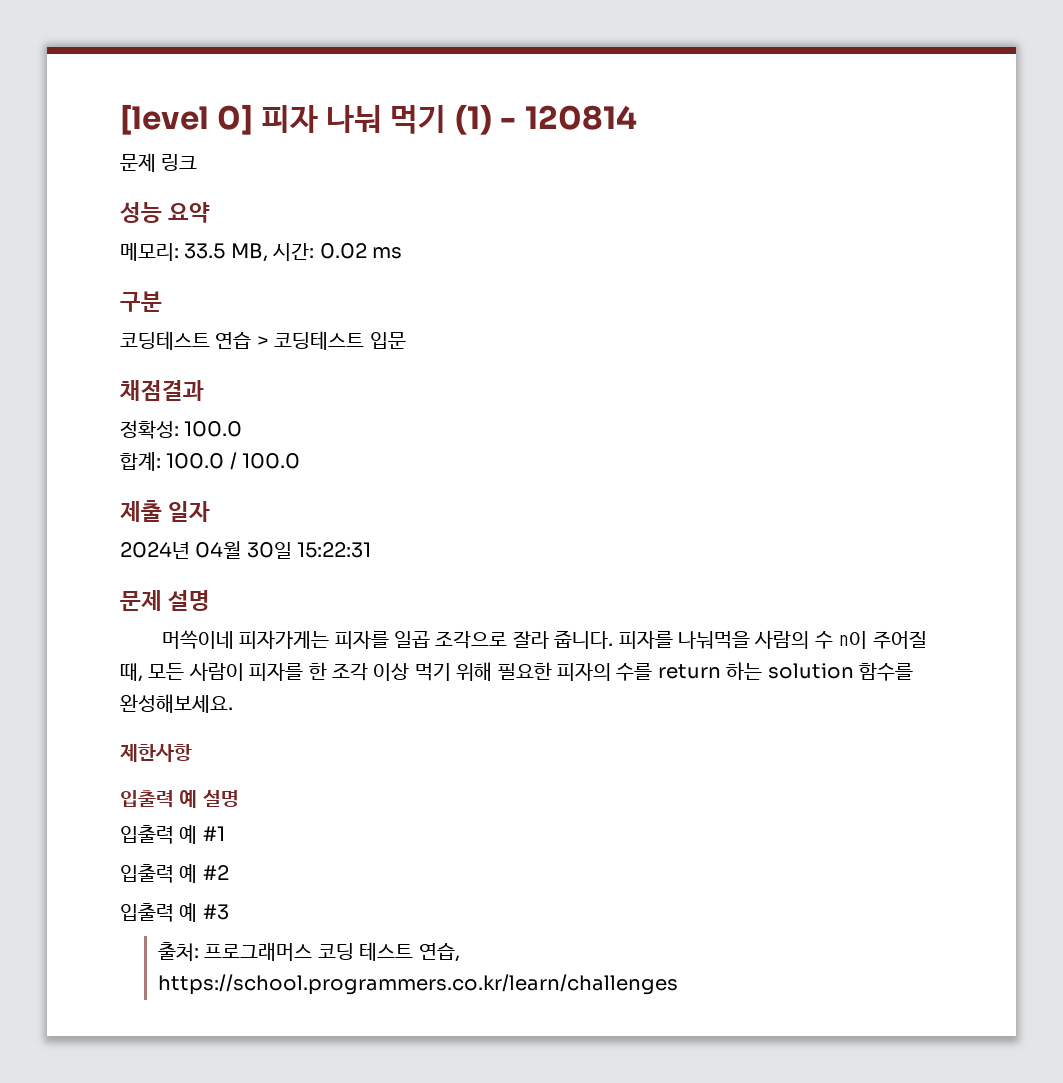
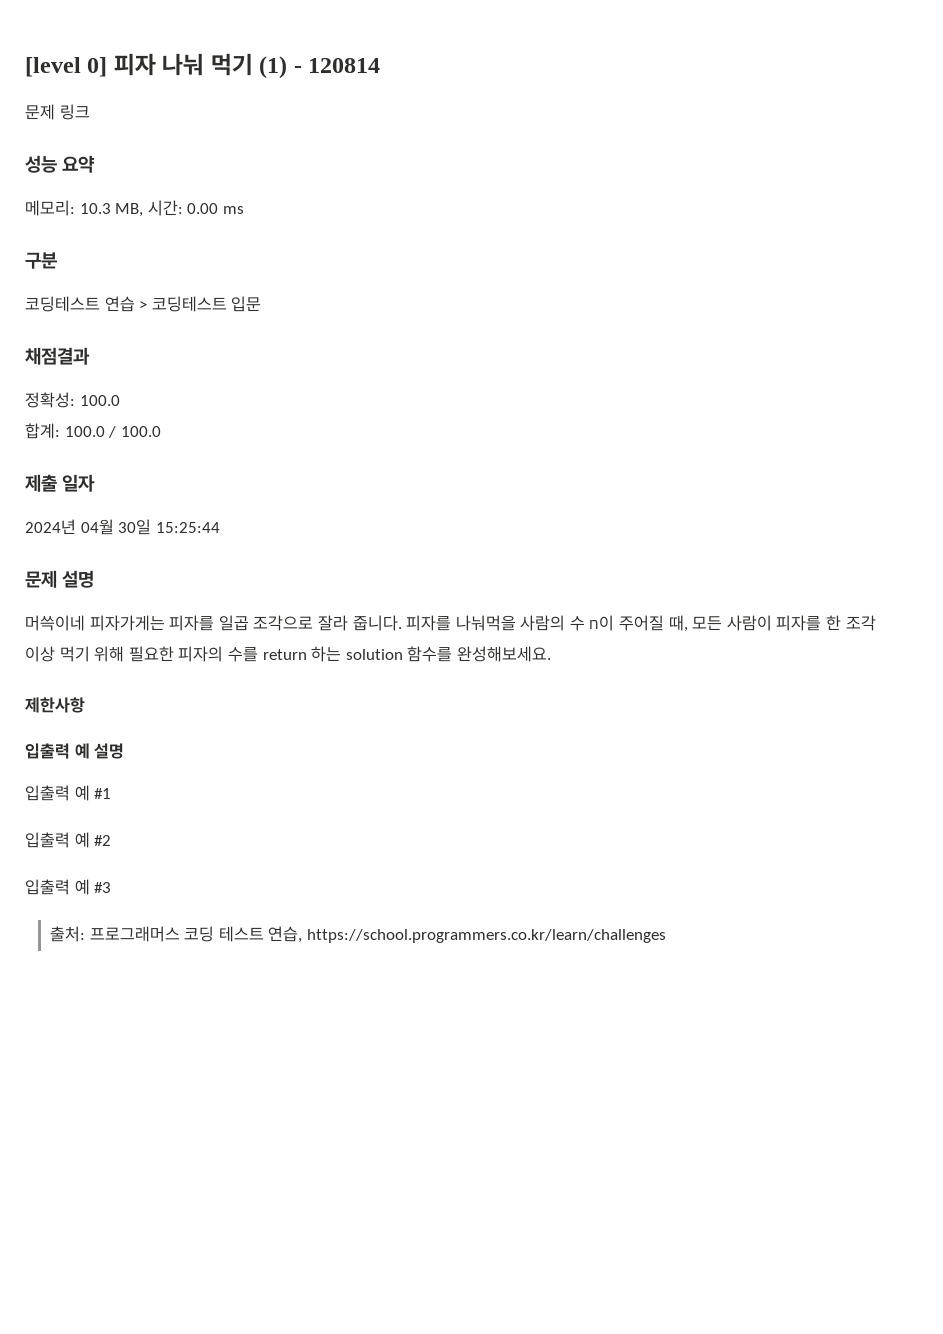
- 메모리: 33.5 MB, 시간: 0.02 ms
+ 메모리: 10.3 MB, 시간: 0.00 ms
- 2024년 04월 30일 15:22:31
+ 2024년 04월 30일 15:25:44

